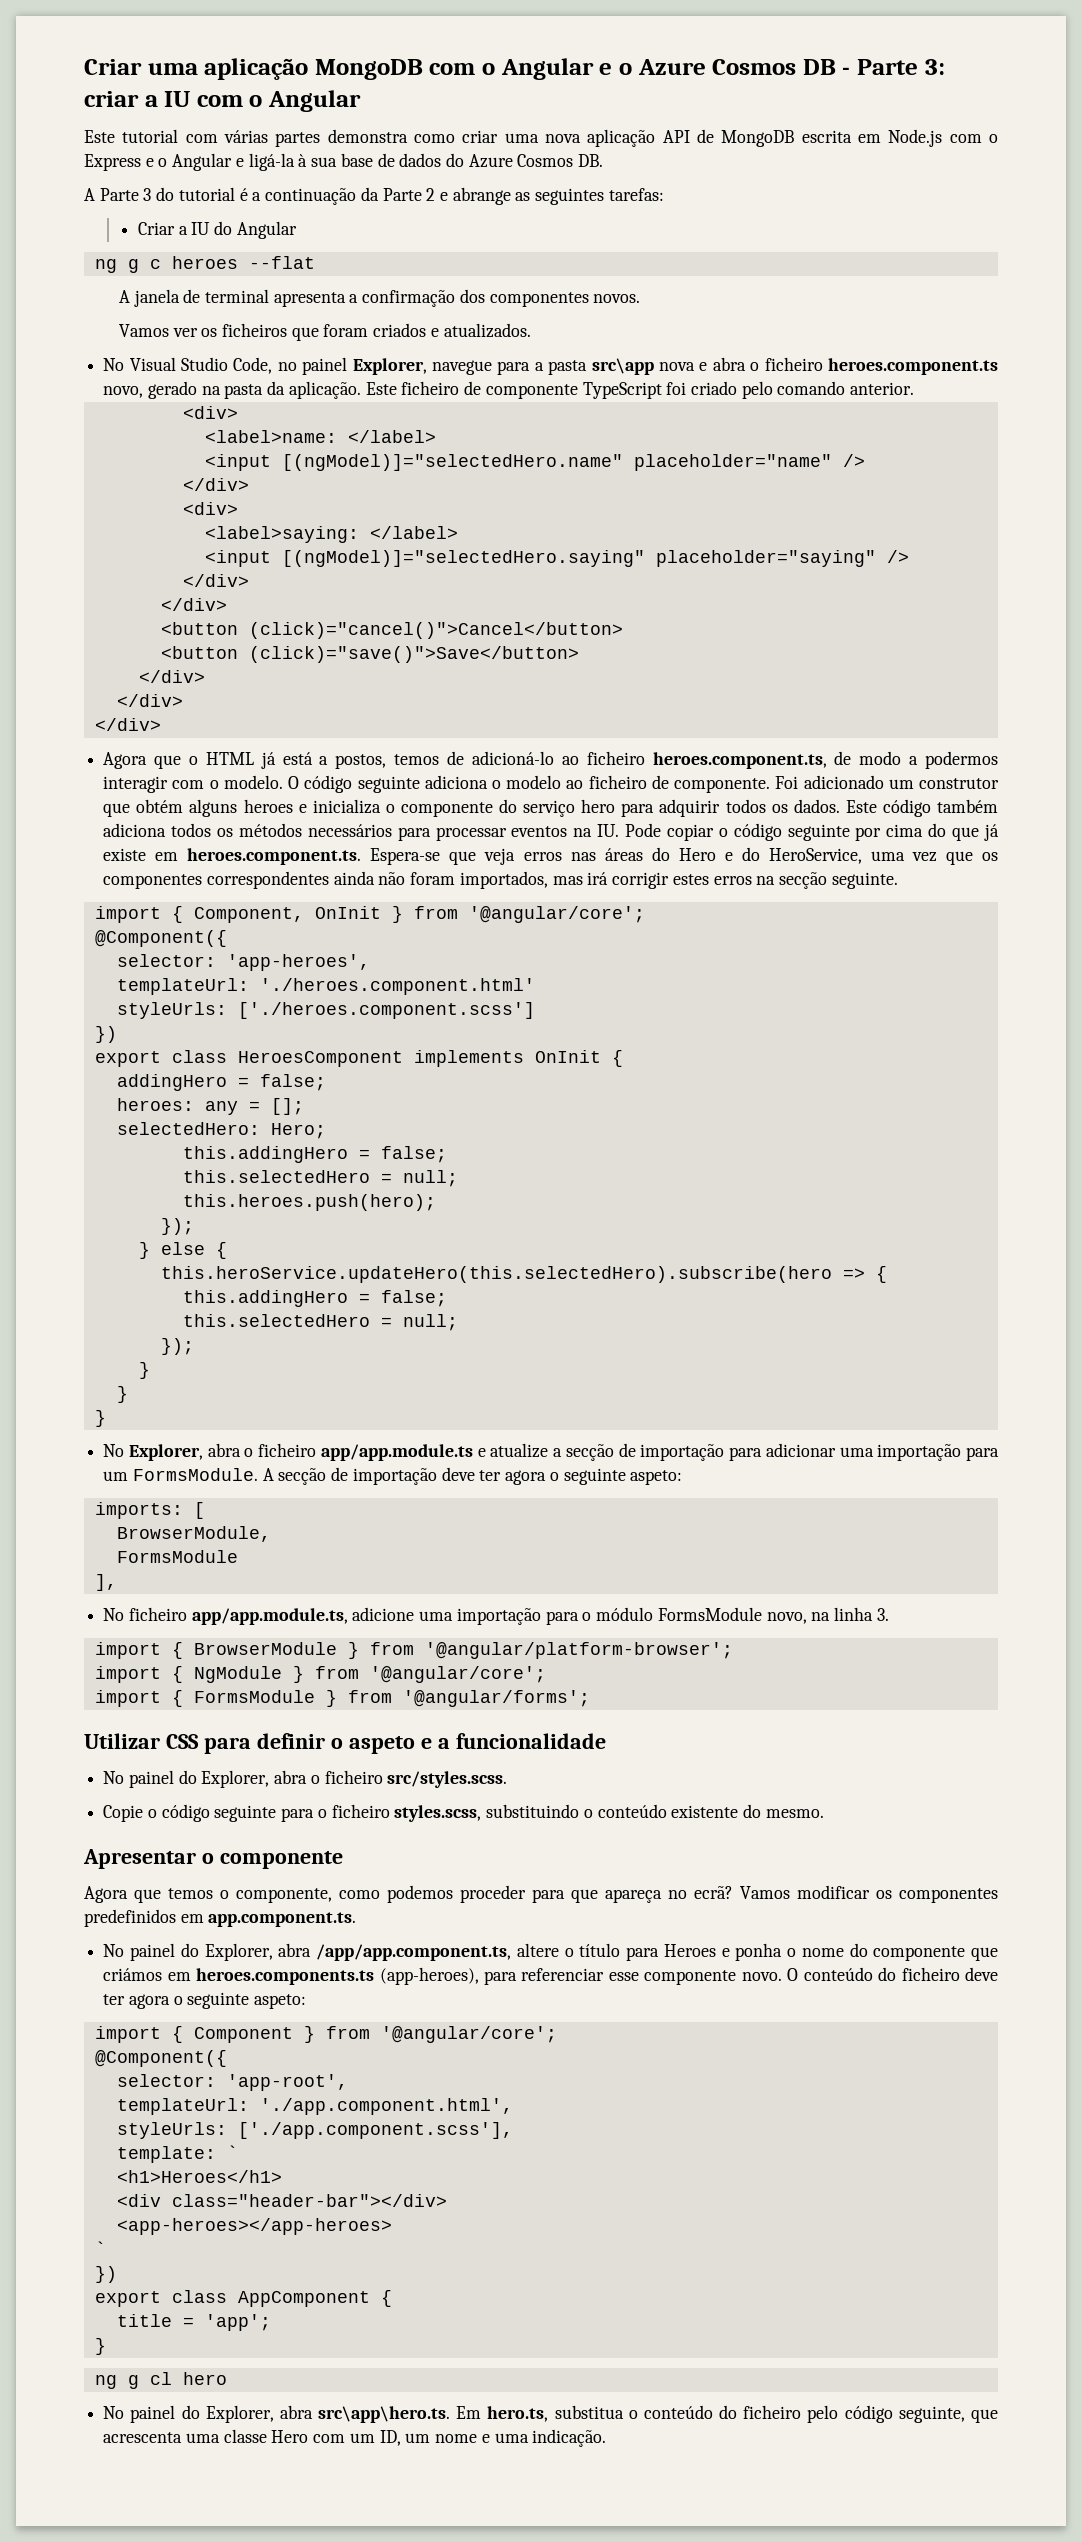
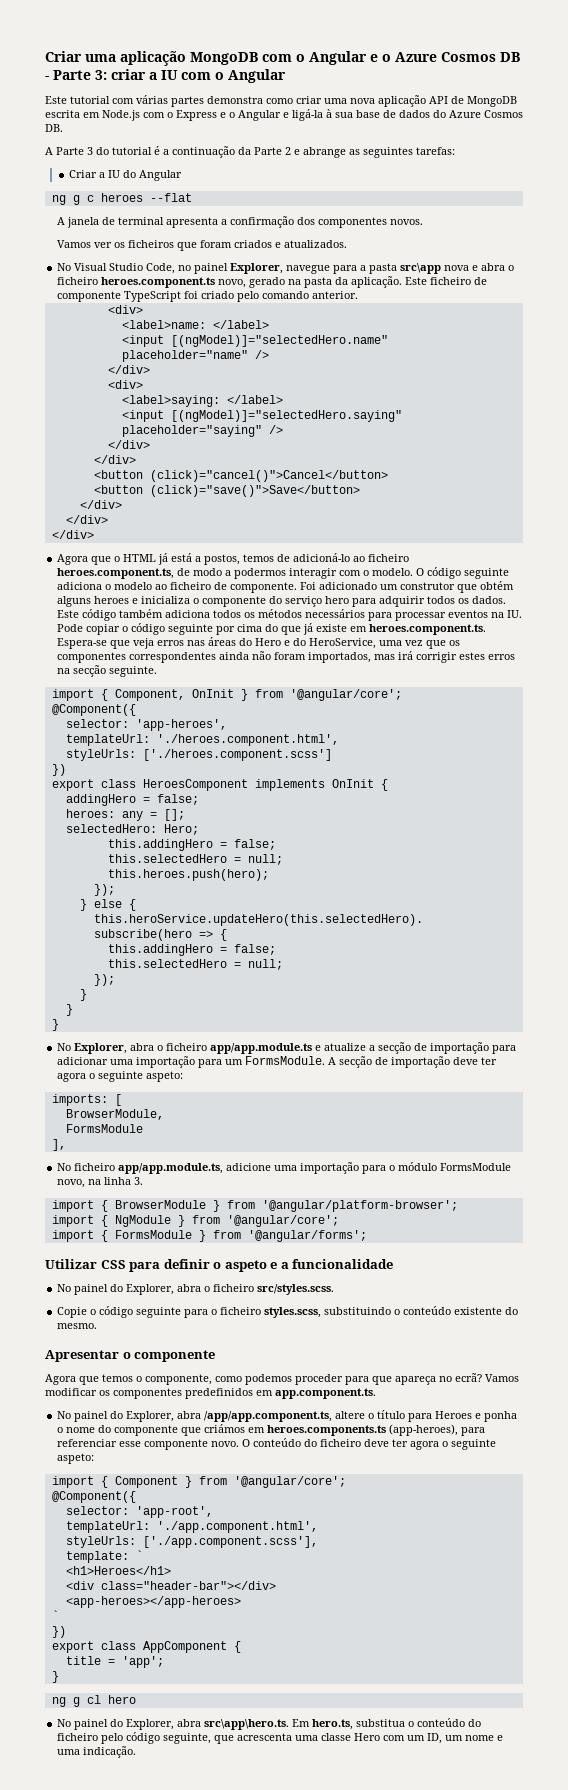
- templateUrl: './heroes.component.html'
+ templateUrl: './heroes.component.html',

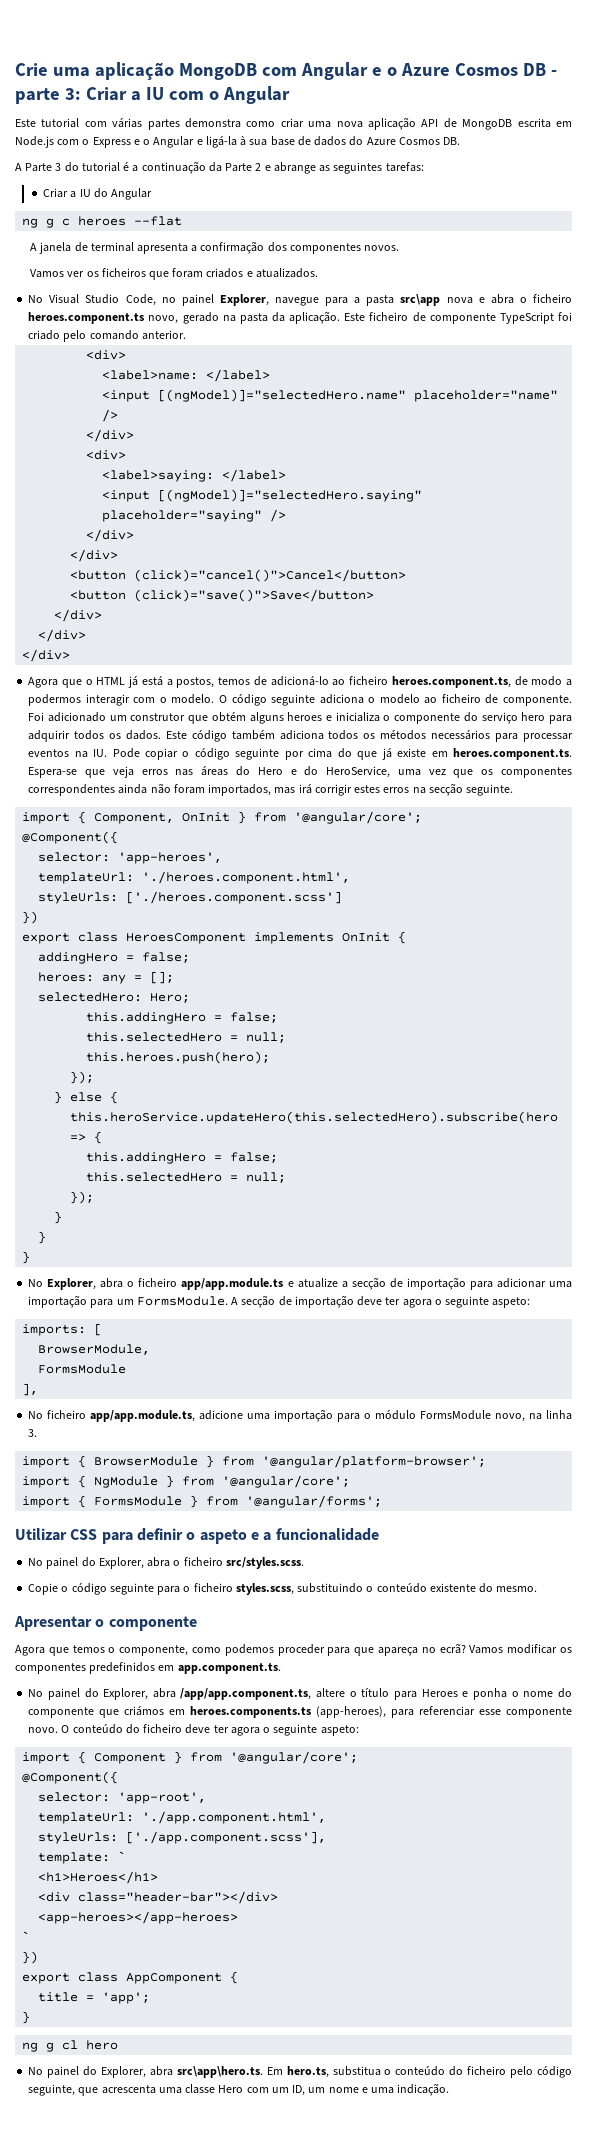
- Criar uma aplicação MongoDB com o Angular e o Azure Cosmos DB - Parte 3: criar a IU com o Angular
+ Crie uma aplicação MongoDB com Angular e o Azure Cosmos DB - parte 3: Criar a IU com o Angular

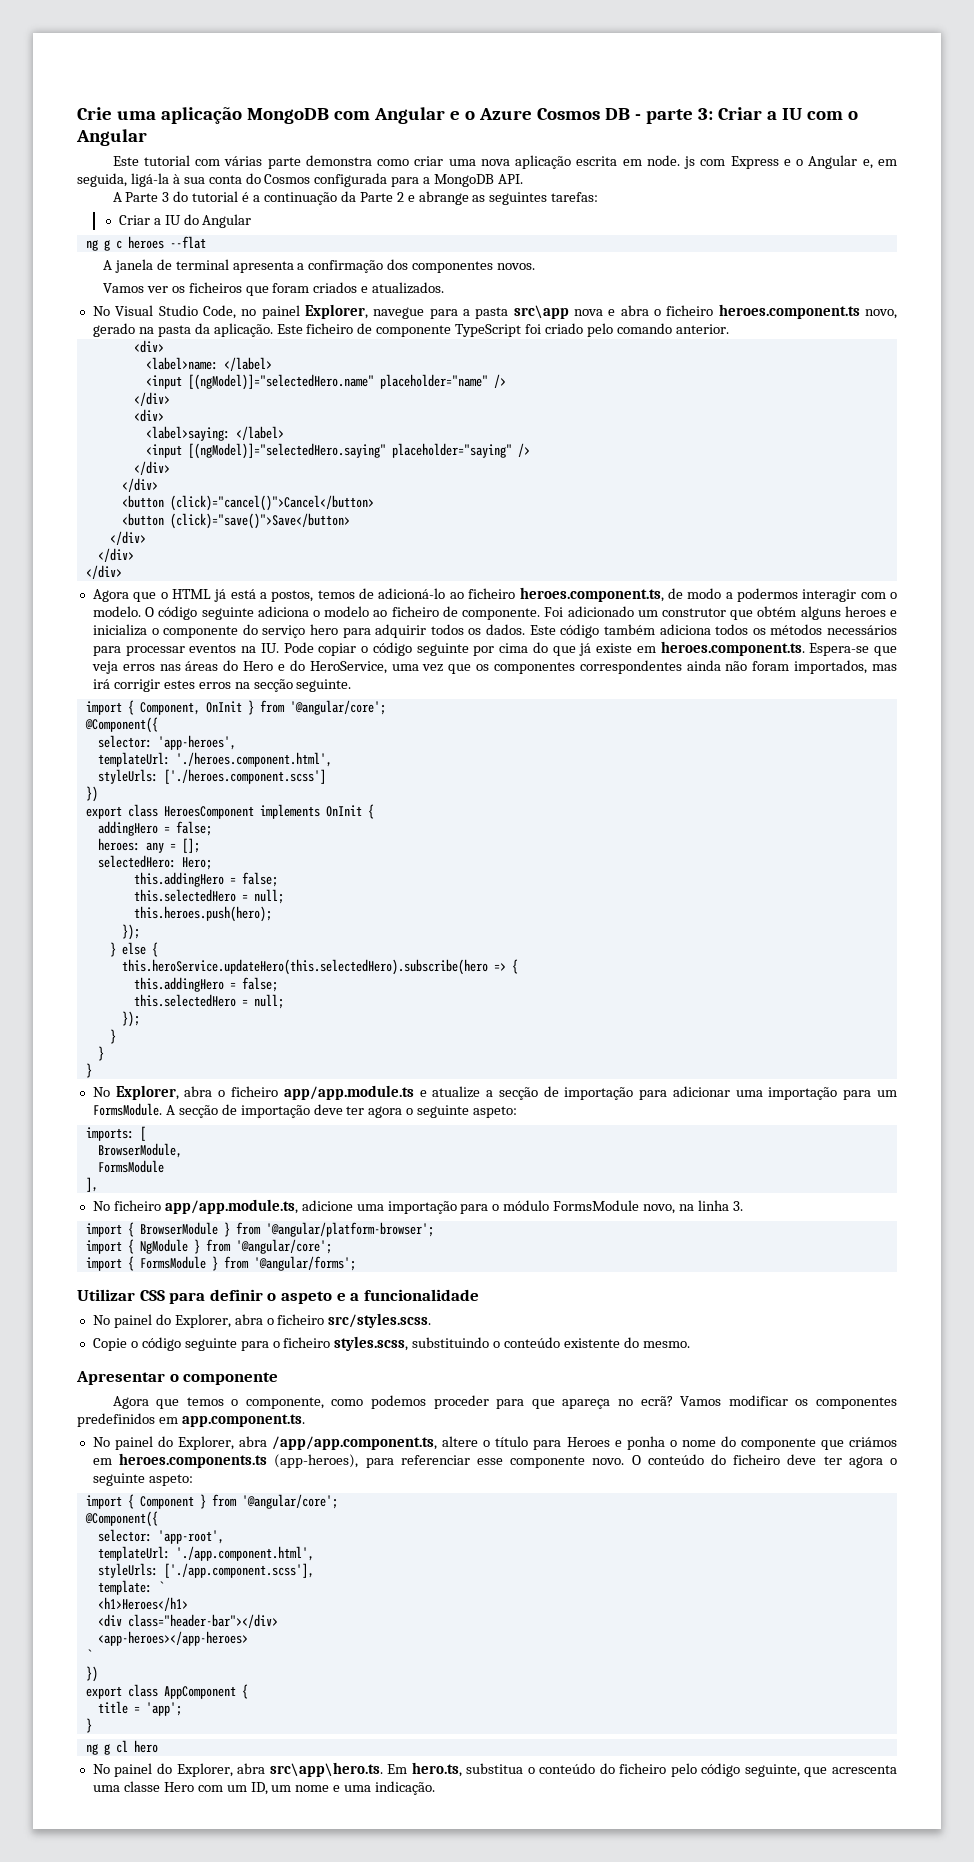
- Este tutorial com várias partes demonstra como criar uma nova aplicação API de MongoDB escrita em Node.js com o Express e o Angular e ligá-la à sua base de dados do Azure Cosmos DB.
+ Este tutorial com várias parte demonstra como criar uma nova aplicação escrita em node. js com Express e o Angular e, em seguida, ligá-la à sua conta do Cosmos configurada para a MongoDB API.

